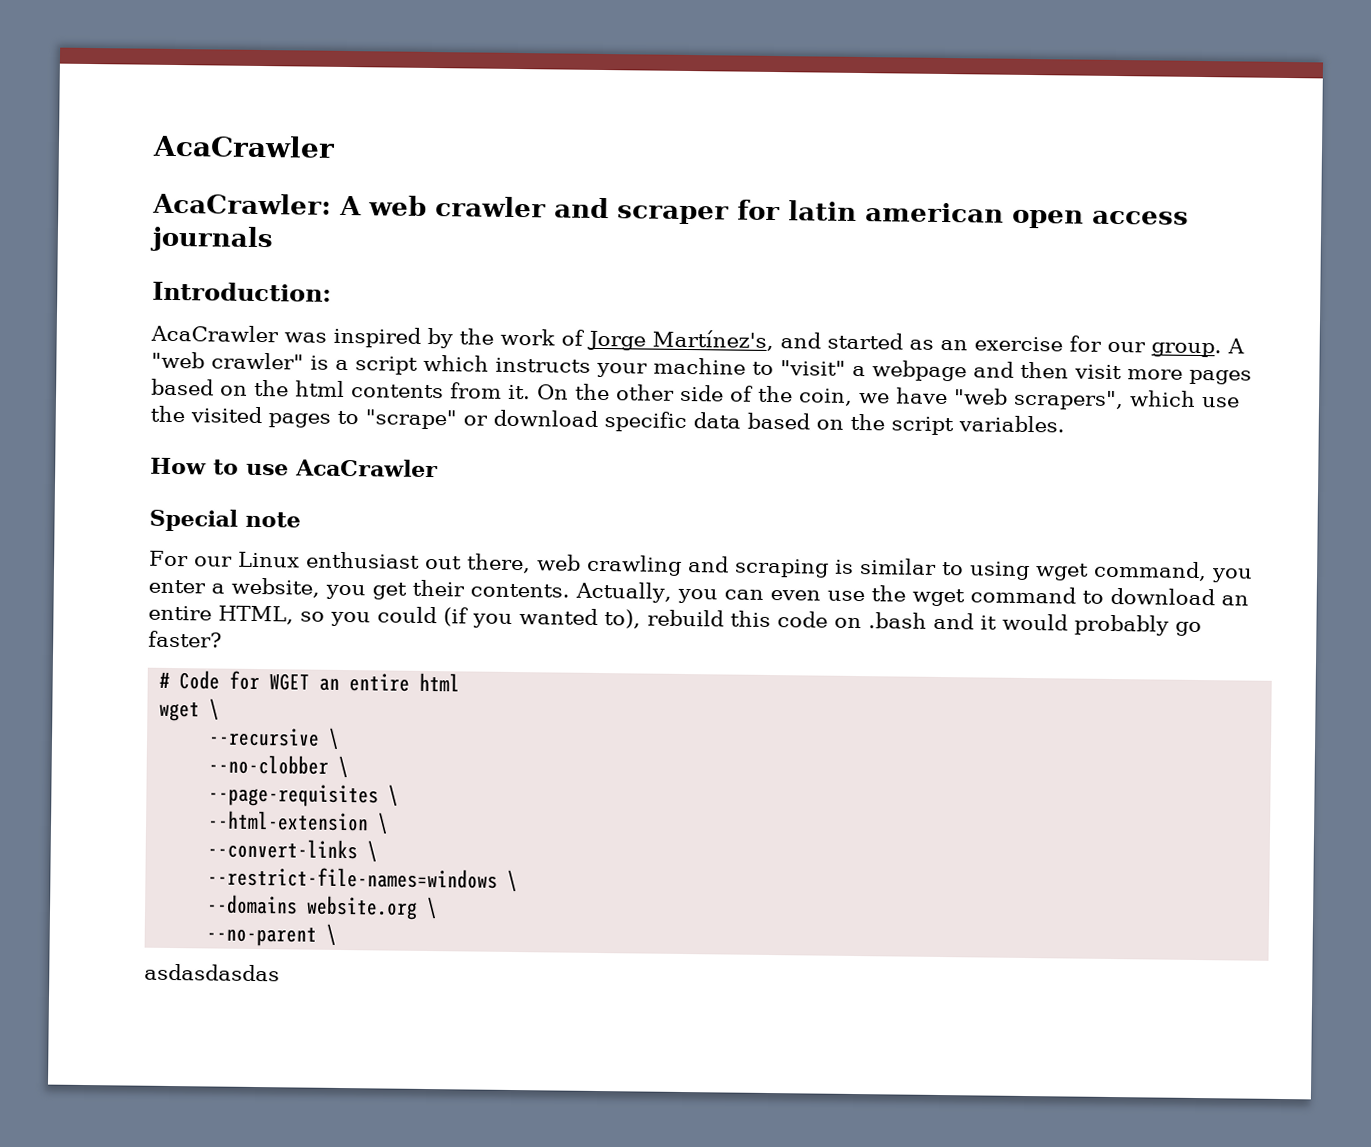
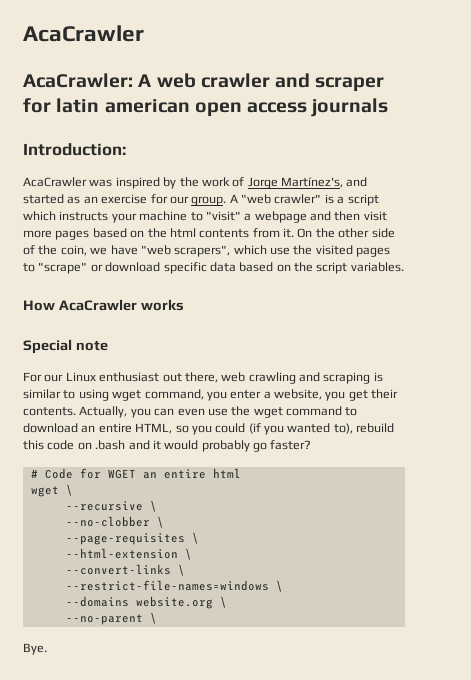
- How to use AcaCrawler
+ How AcaCrawler works
- asdasdasdas
+ Bye.

